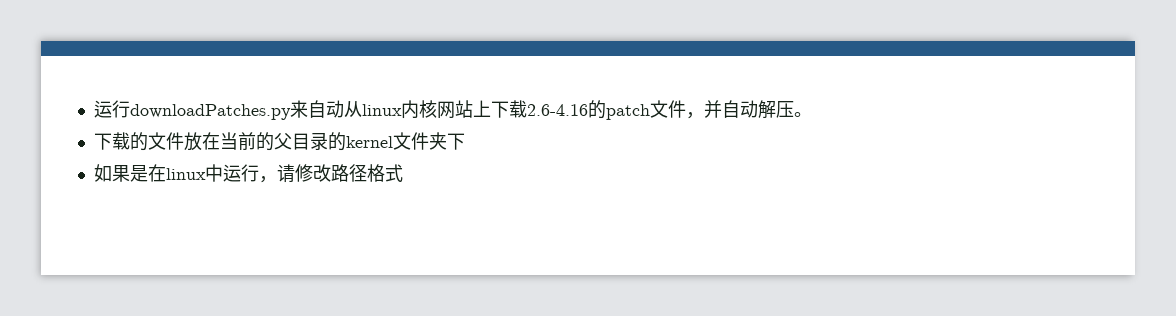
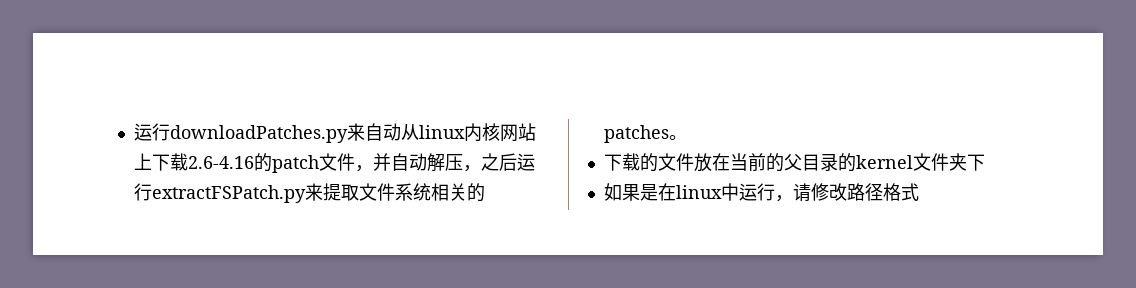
- 运行downloadPatches.py来自动从linux内核网站上下载2.6-4.16的patch文件，并自动解压。
+ 运行downloadPatches.py来自动从linux内核网站上下载2.6-4.16的patch文件，并自动解压，之后运行extractFSPatch.py来提取文件系统相关的patches。

